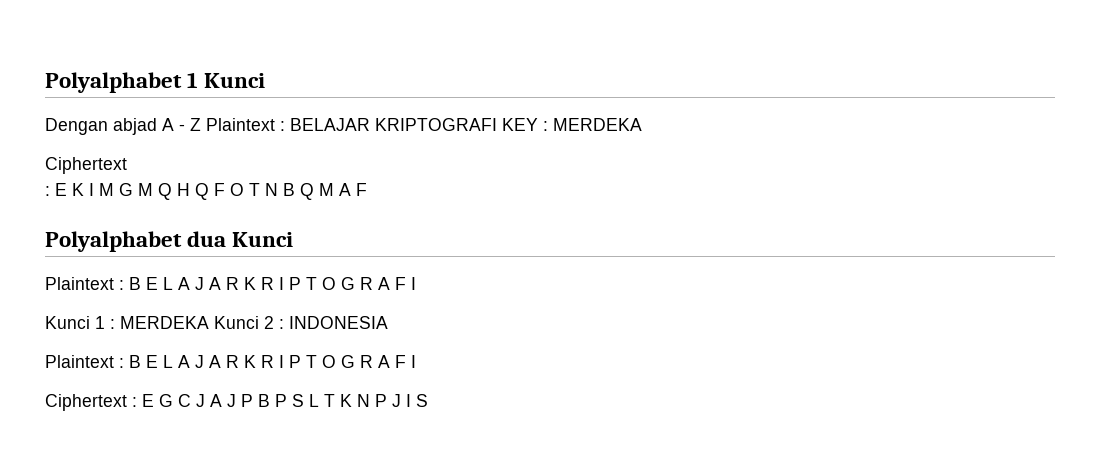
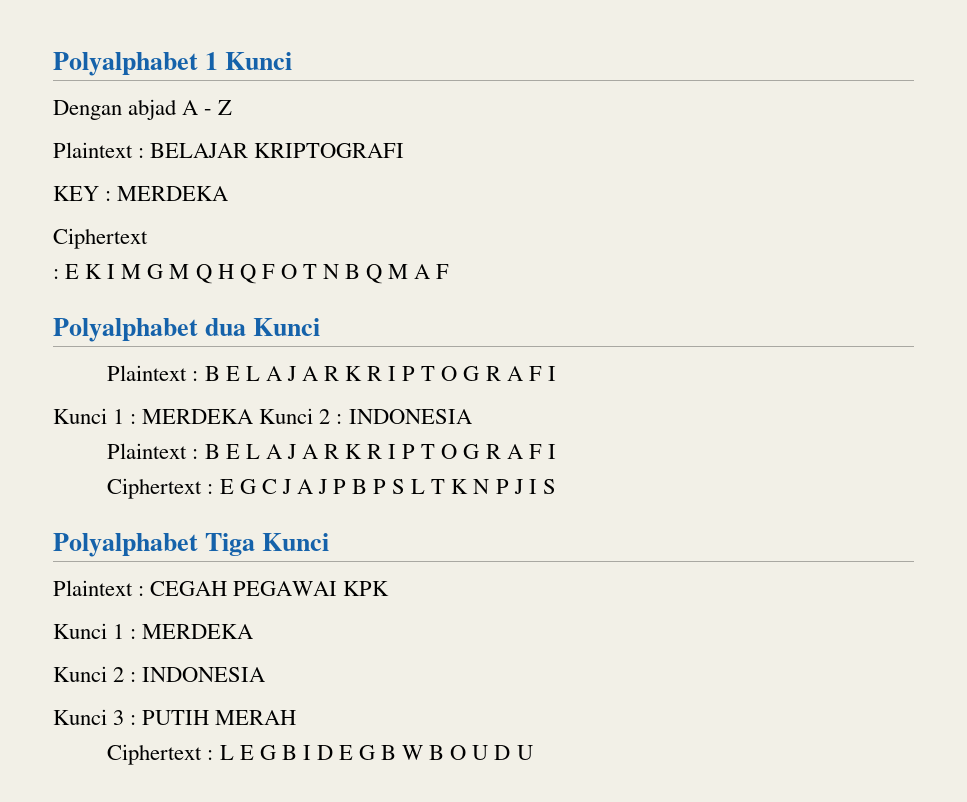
- Dengan abjad A - Z Plaintext : BELAJAR KRIPTOGRAFI KEY : MERDEKA
+ Dengan abjad A - Z
+ Plaintext : BELAJAR KRIPTOGRAFI
+ KEY : MERDEKA
+ Polyalphabet Tiga Kunci
+ Plaintext : CEGAH PEGAWAI KPK
+ Kunci 1 : MERDEKA
+ Kunci 2 : INDONESIA
+ Kunci 3 : PUTIH MERAH
+ Ciphertext : L E G B I D E G B W B O U D U

